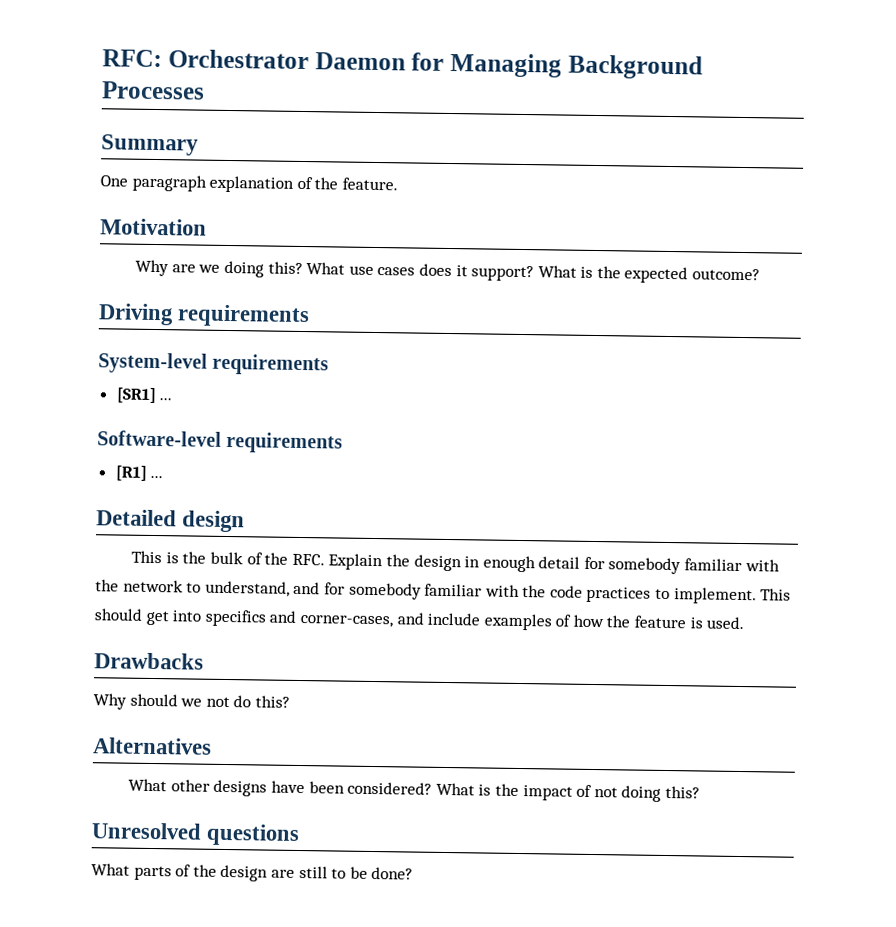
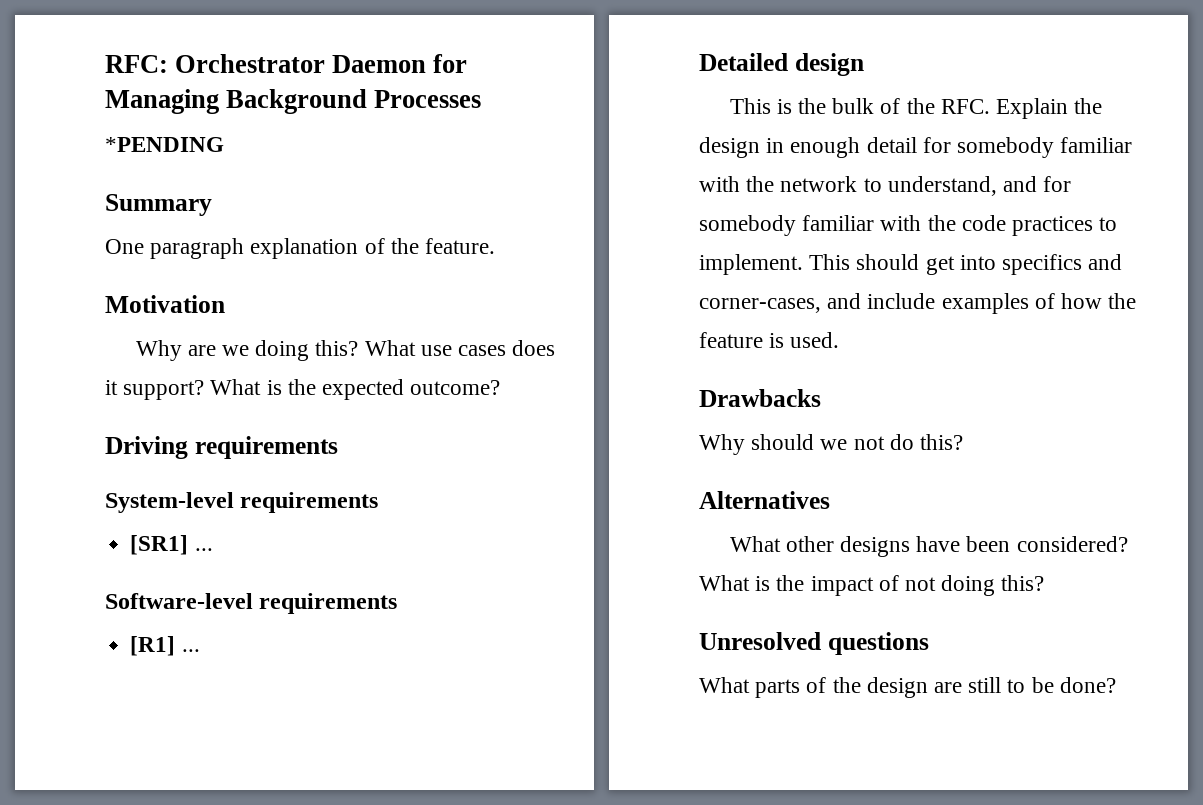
+ *PENDING

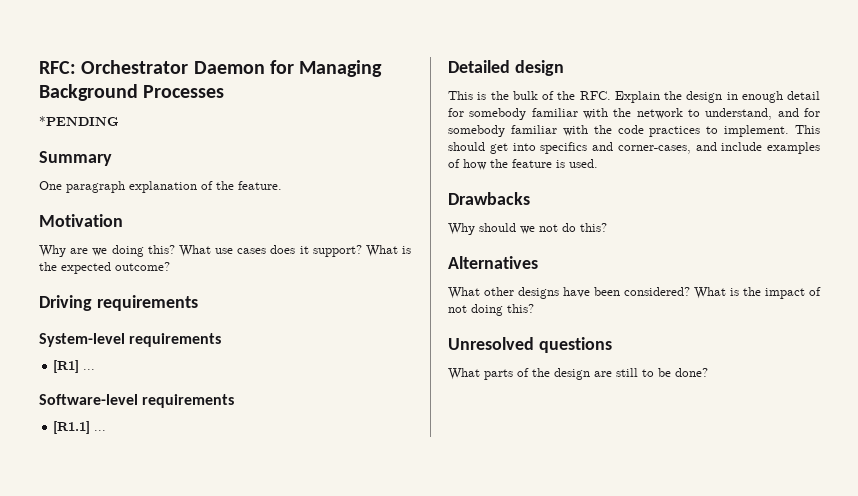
- [SR1] ...
+ [R1] ...
- [R1] ...
+ [R1.1] ...

